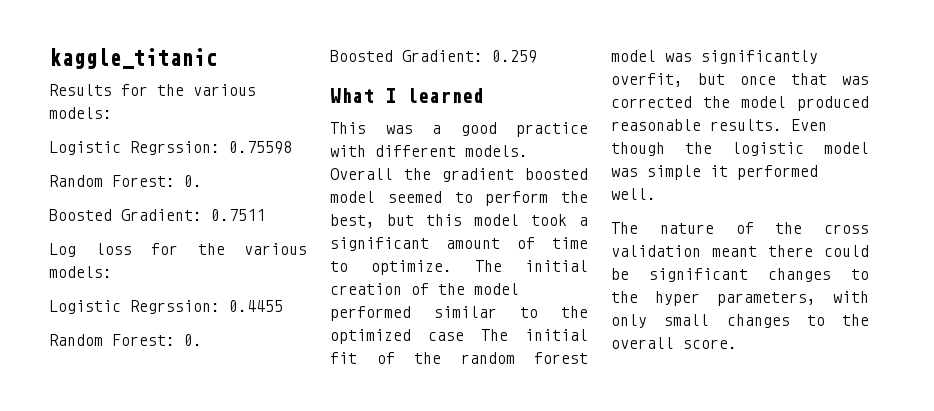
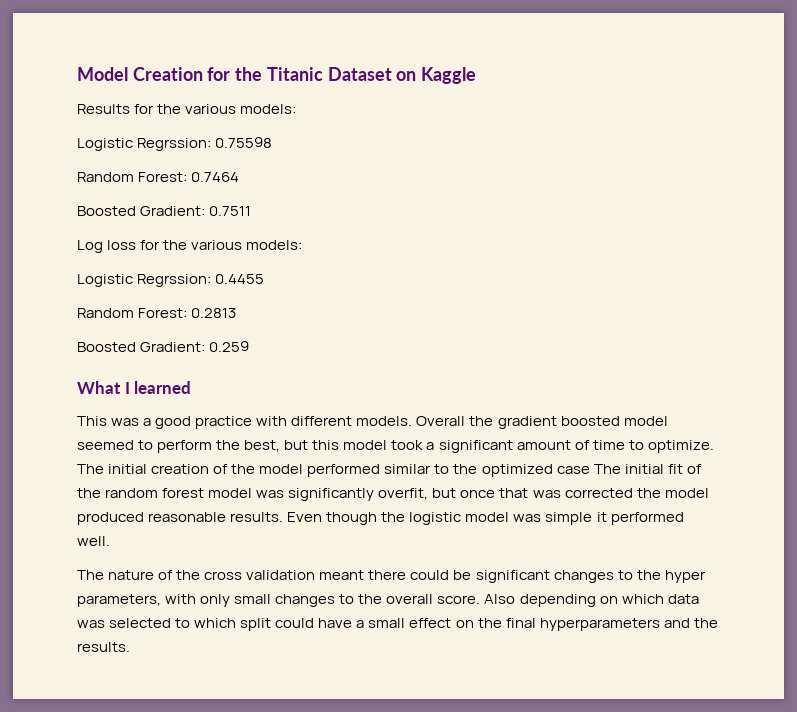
- kaggle_titanic
+ Model Creation for the Titanic Dataset on Kaggle
  Logistic Regrssion: 0.75598
- Random Forest: 0.
+ Random Forest: 0.7464
  Logistic Regrssion: 0.4455
- Random Forest: 0.
+ Random Forest: 0.2813
+ Also depending on which data was selected to which split could have a small effect on the final hyperparameters and the results.

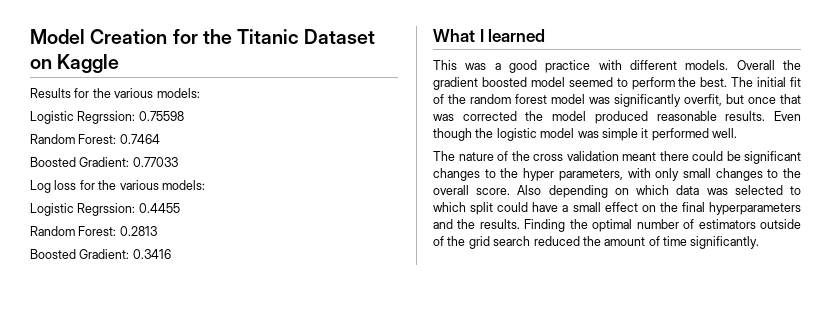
- Boosted Gradient: 0.7511
+ Boosted Gradient: 0.77033
- Boosted Gradient: 0.259
+ Boosted Gradient: 0.3416
- Overall the gradient boosted model seemed to perform the best, but this model took a significant amount of time to optimize. The initial creation of the model performed similar to the optimized case The initial fit of the random forest model was significantly overfit, but once that was corrected the model produced reasonable results.
+ Overall the gradient boosted model seemed to perform the best. The initial fit of the random forest model was significantly overfit, but once that was corrected the model produced reasonable results.
+ Finding the optimal number of estimators outside of the grid search reduced the amount of time significantly.

